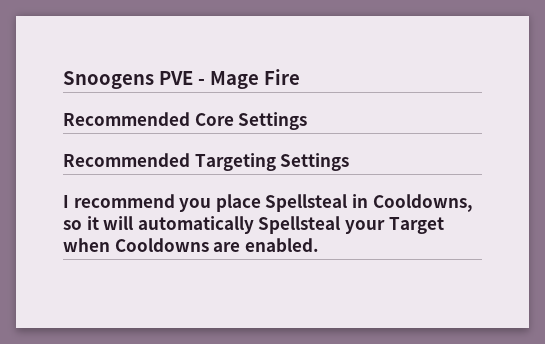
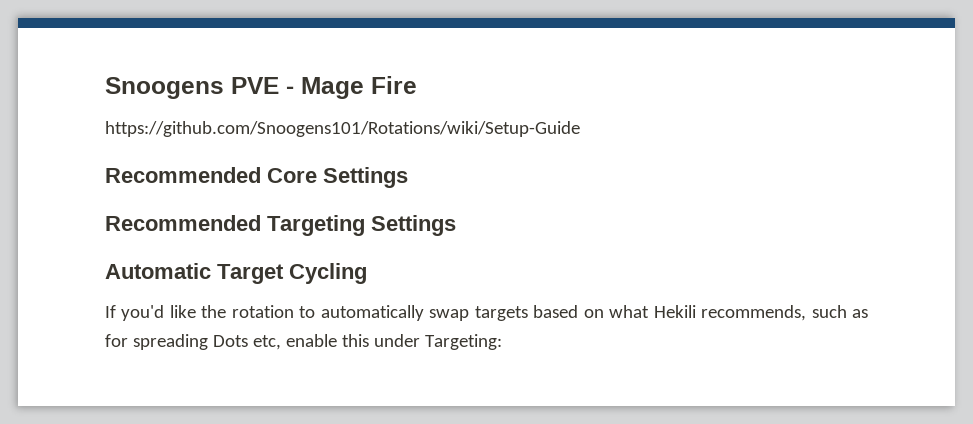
+ https://github.com/Snoogens101/Rotations/wiki/Setup-Guide
- I recommend you place Spellsteal in Cooldowns, so it will automatically Spellsteal your Target when Cooldowns are enabled.
+ Automatic Target Cycling
+ If you'd like the rotation to automatically swap targets based on what Hekili recommends, such as for spreading Dots etc, enable this under Targeting:

